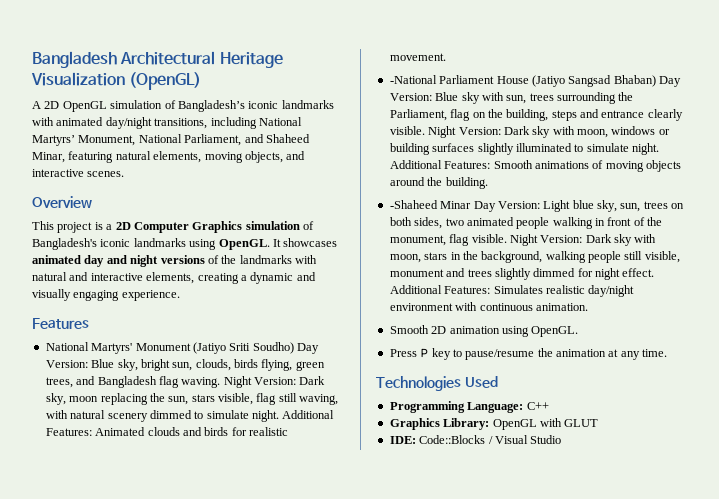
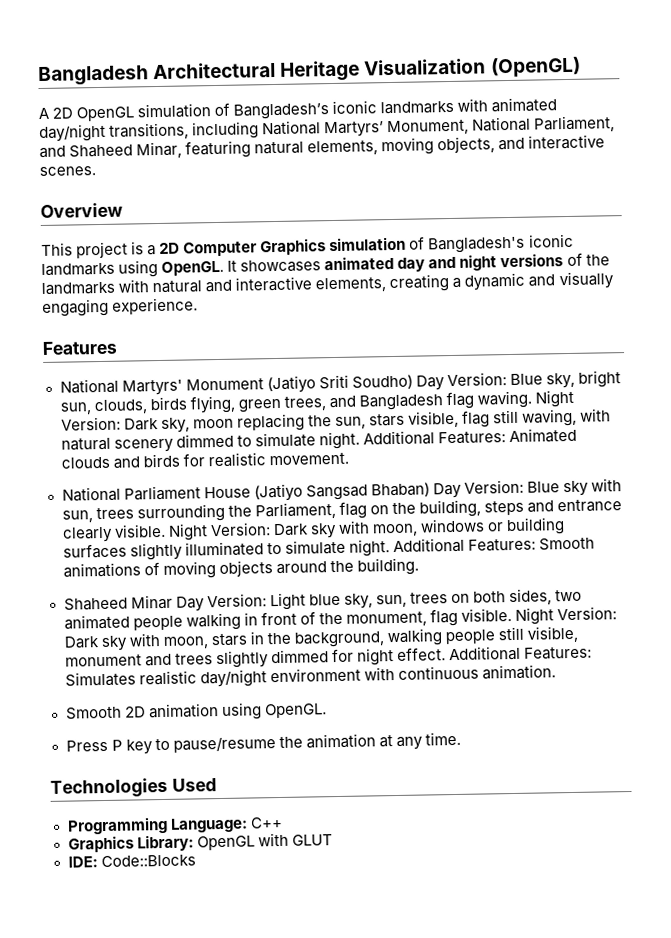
- -National Parliament House (Jatiyo Sangsad Bhaban) Day Version: Blue sky with sun, trees surrounding the Parliament, flag on the building, steps and entrance clearly visible.
+ National Parliament House (Jatiyo Sangsad Bhaban) Day Version: Blue sky with sun, trees surrounding the Parliament, flag on the building, steps and entrance clearly visible.
- -Shaheed Minar Day Version: Light blue sky, sun, trees on both sides, two animated people walking in front of the monument, flag visible.
+ Shaheed Minar Day Version: Light blue sky, sun, trees on both sides, two animated people walking in front of the monument, flag visible.
- IDE: Code::Blocks / Visual Studio
+ IDE: Code::Blocks

